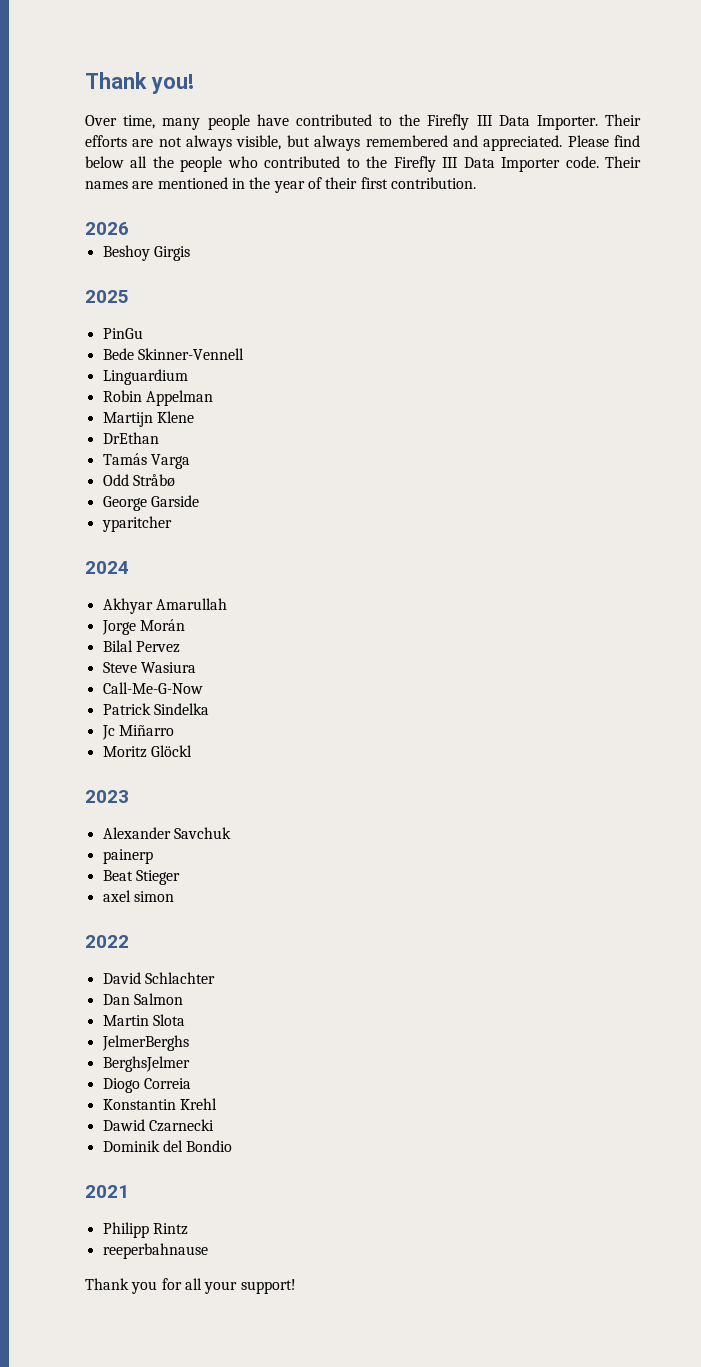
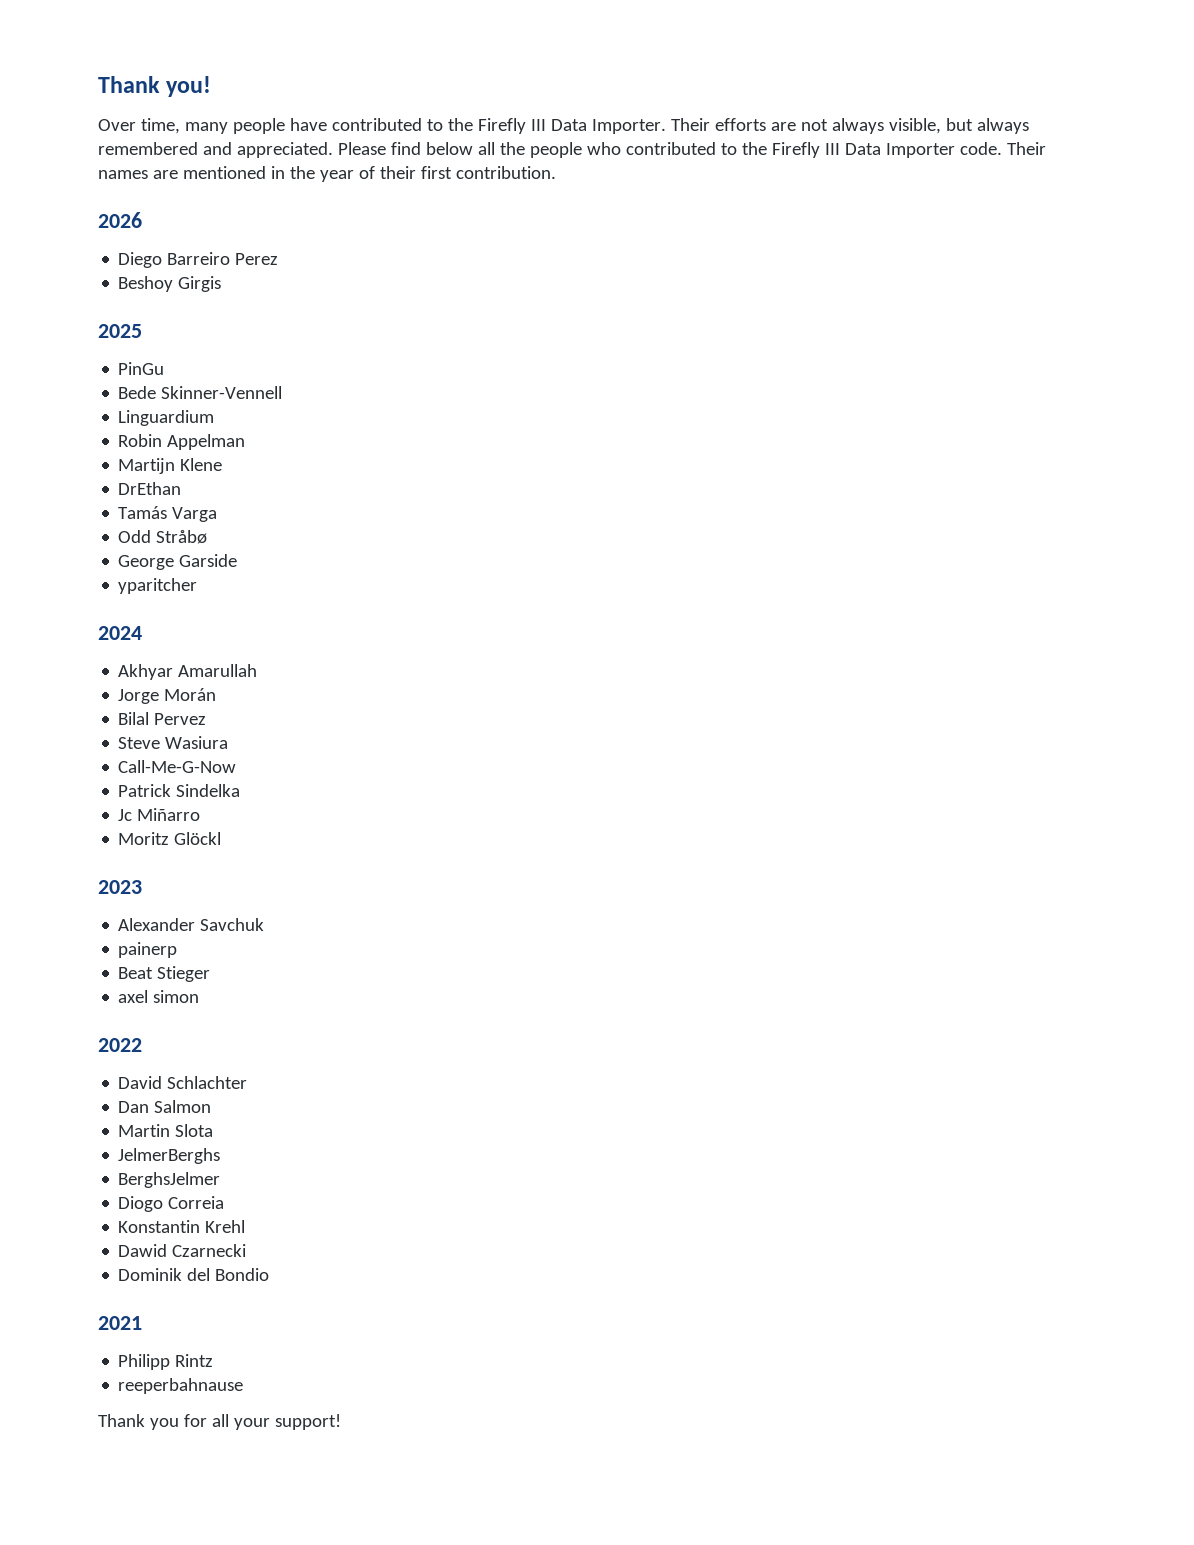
+ Diego Barreiro Perez

